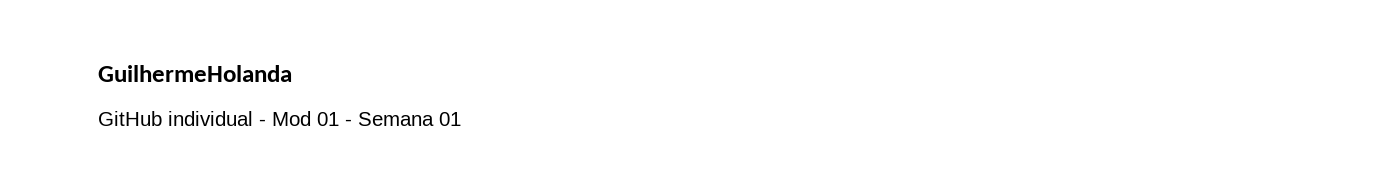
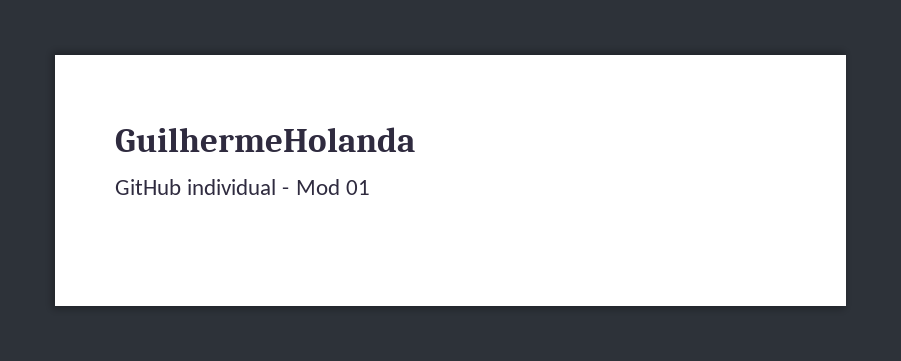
- GitHub individual - Mod 01 - Semana 01
+ GitHub individual - Mod 01

